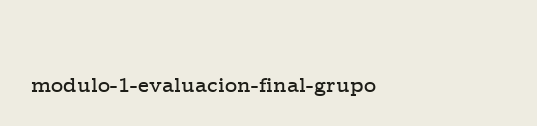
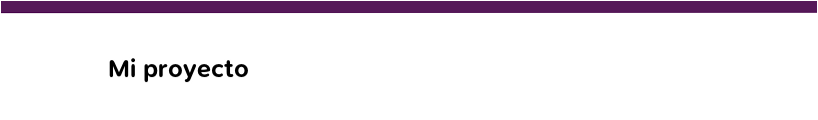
- modulo-1-evaluacion-final-grupo
+ Mi proyecto

